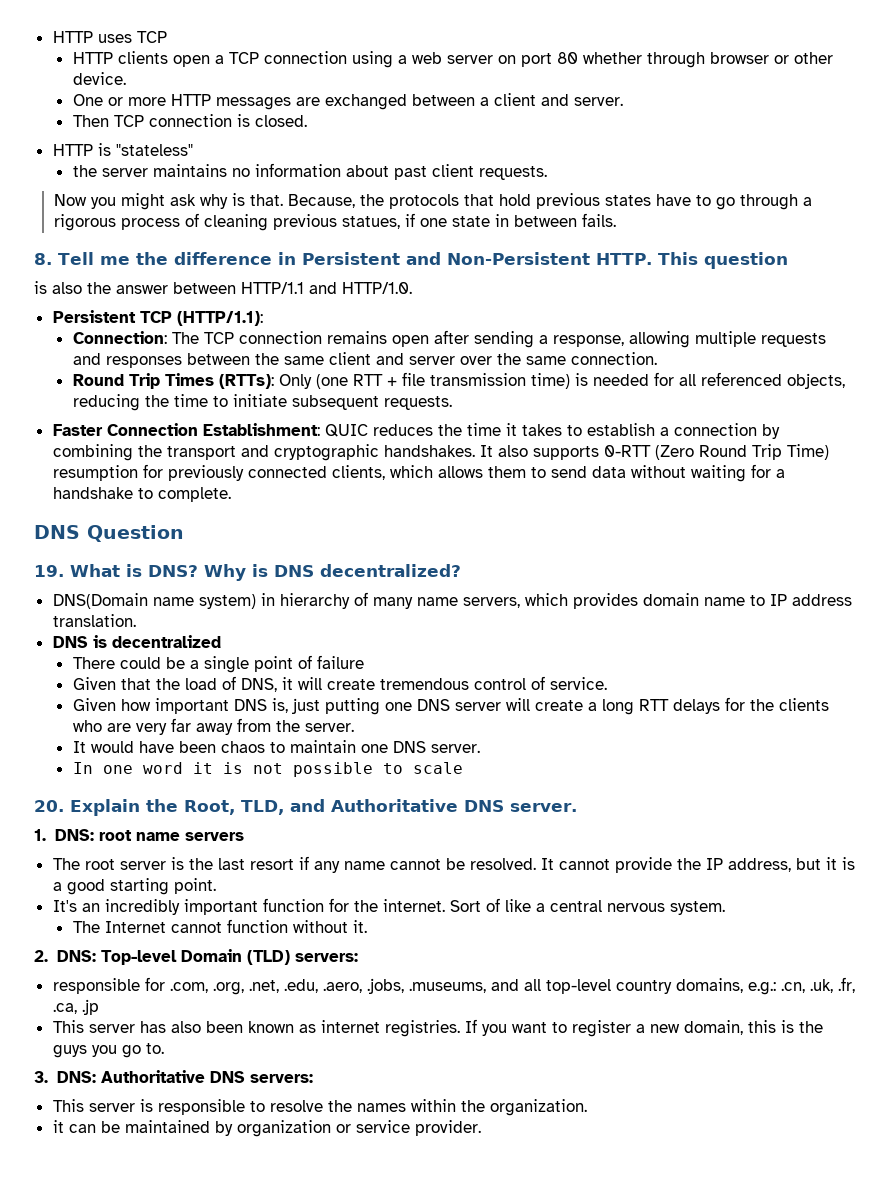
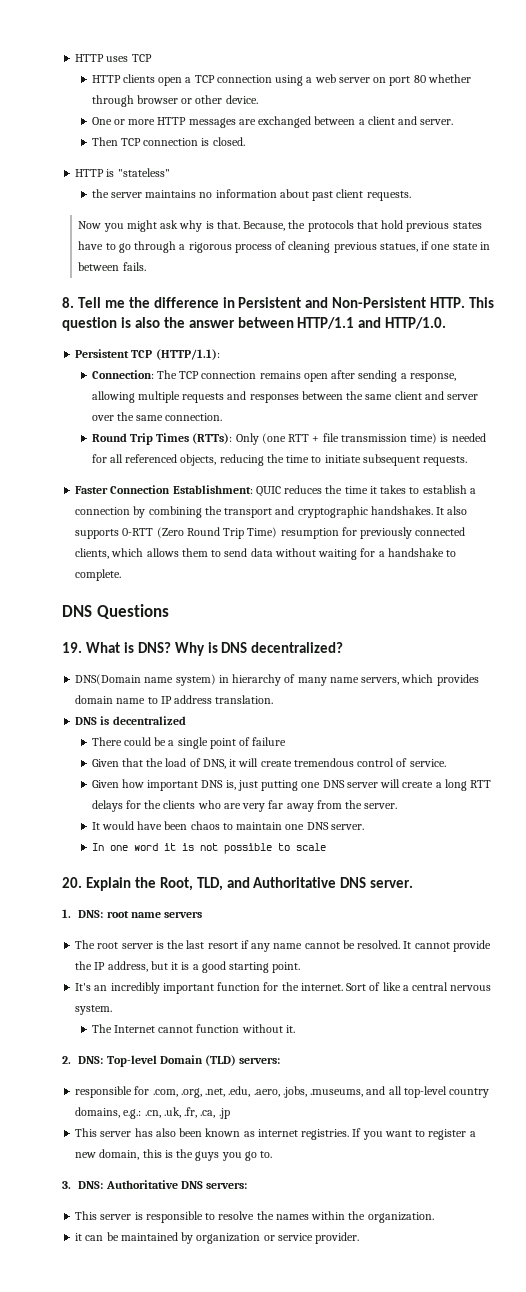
- This question
- is also the answer between HTTP/1.1 and HTTP/1.0.
+ This question is also the answer between HTTP/1.1 and HTTP/1.0.
- DNS Question
+ DNS Questions

